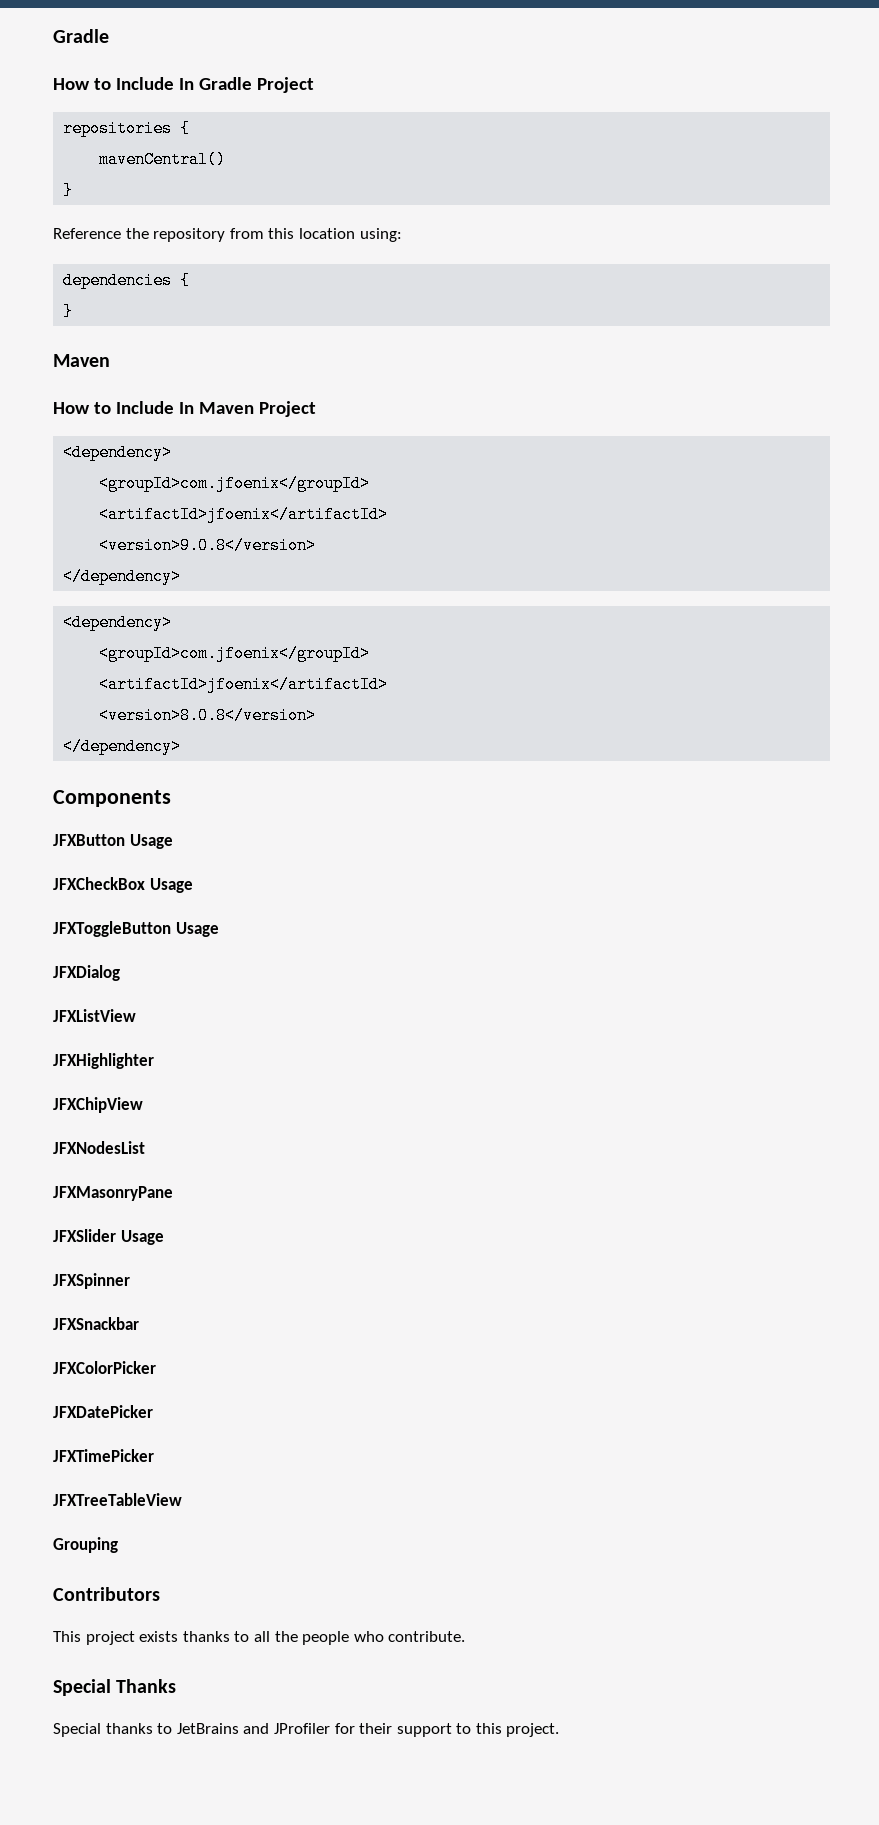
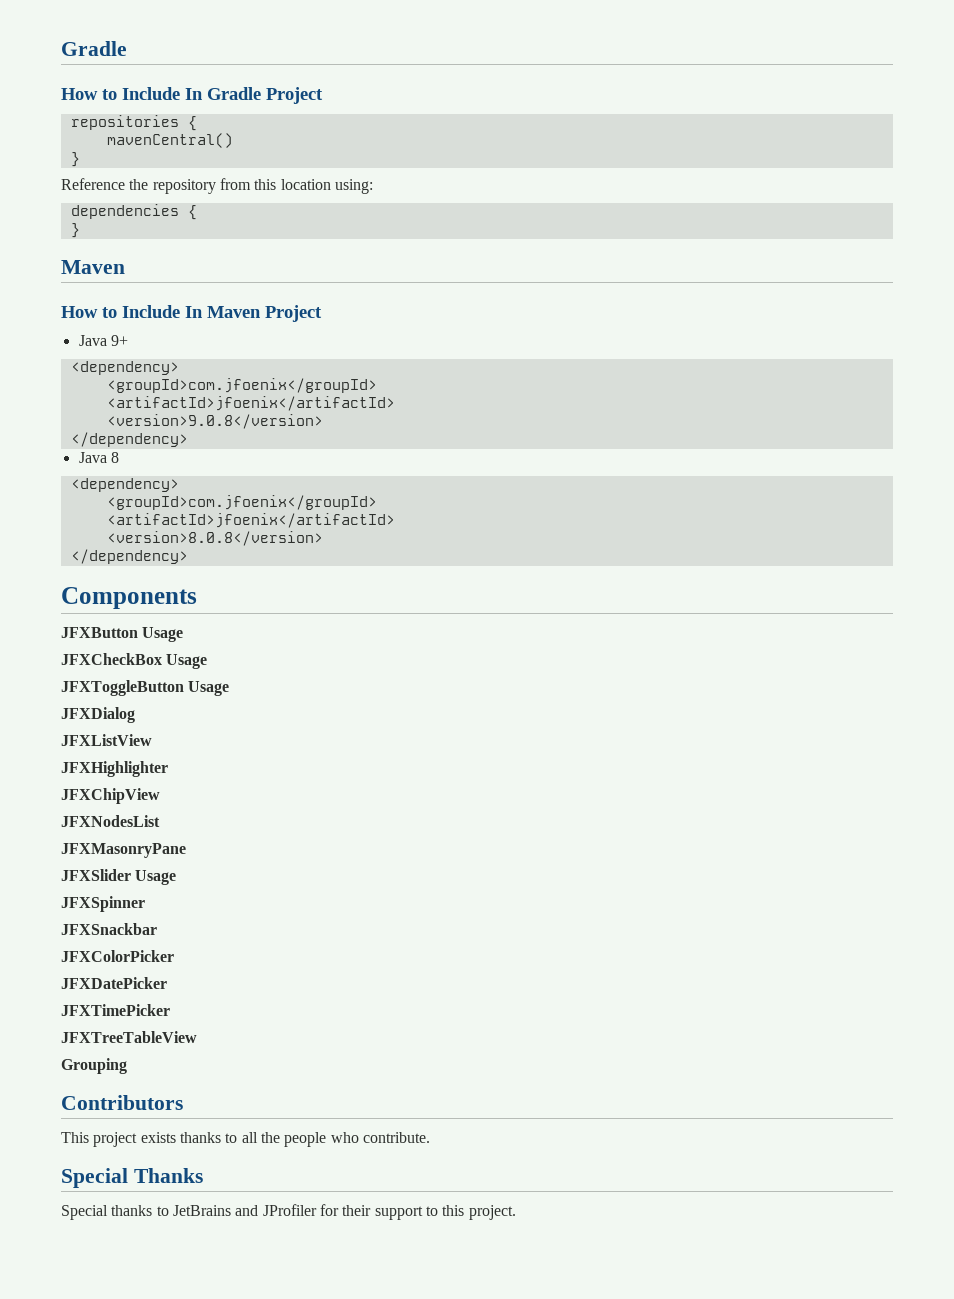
+ Java 9+
+ Java 8

